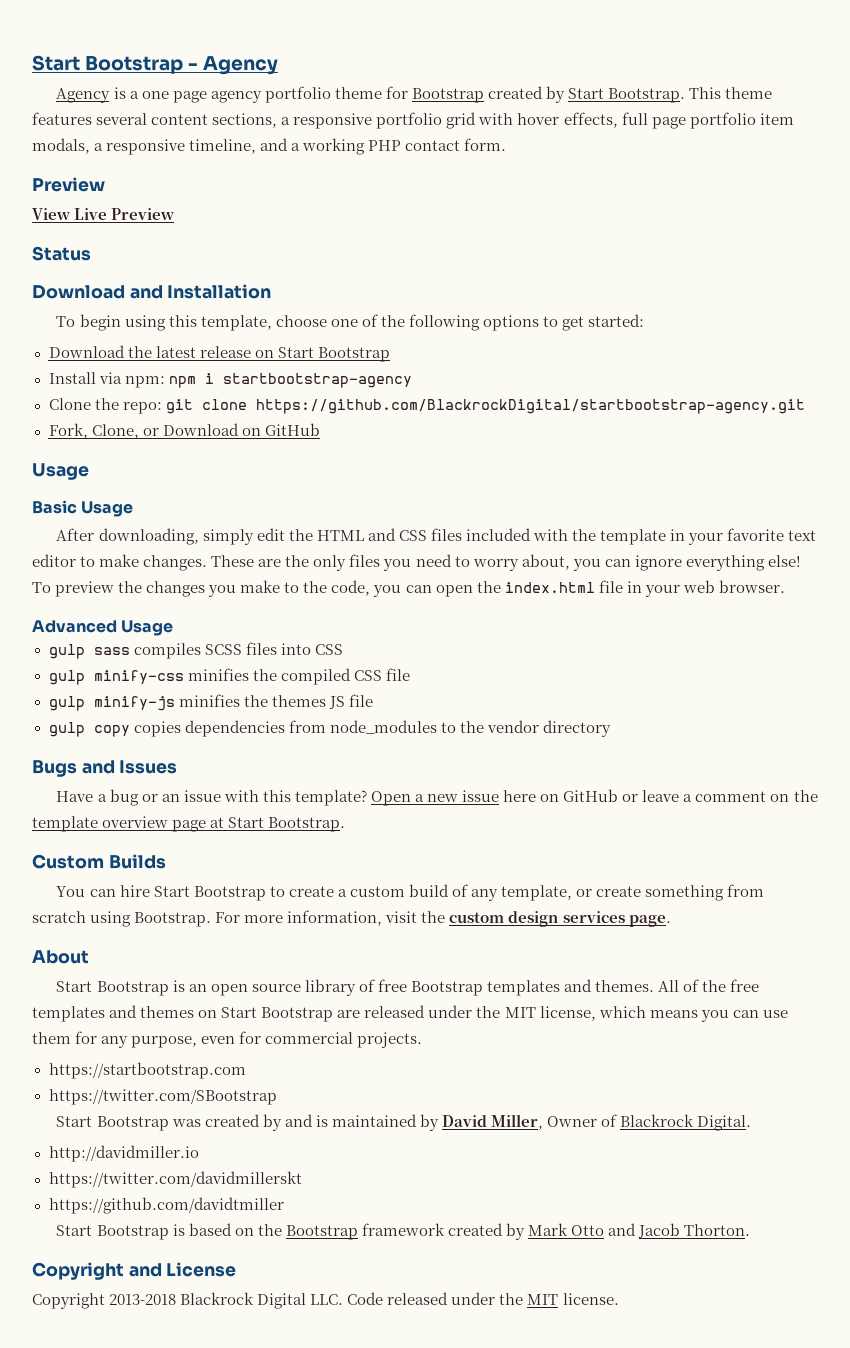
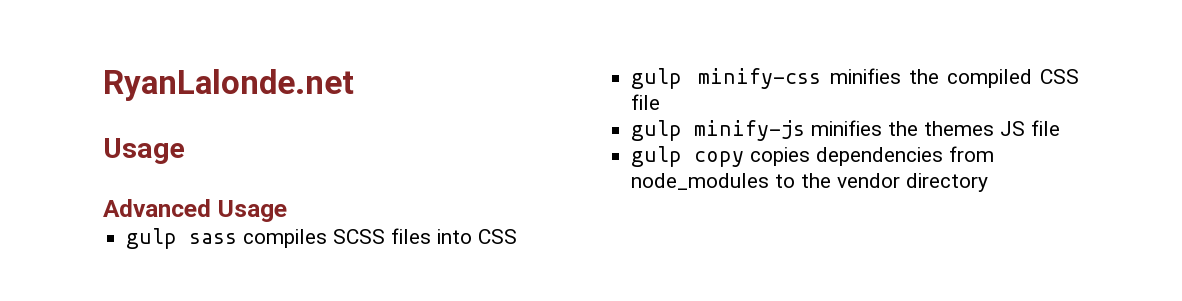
- Start Bootstrap - Agency
- Agency is a one page agency portfolio theme for Bootstrap created by Start Bootstrap. This theme features several content sections, a responsive portfolio grid with hover effects, full page portfolio item modals, a responsive timeline, and a working PHP contact form.
- Preview
- View Live Preview
- Status
- Download and Installation
- To begin using this template, choose one of the following options to get started:
- Download the latest release on Start Bootstrap
- Install via npm: npm i startbootstrap-agency
- Clone the repo: git clone https://github.com/BlackrockDigital/startbootstrap-agency.git
- Fork, Clone, or Download on GitHub
+ RyanLalonde.net
  Usage
- Basic Usage
- After downloading, simply edit the HTML and CSS files included with the template in your favorite text editor to make changes. These are the only files you need to worry about, you can ignore everything else! To preview the changes you make to the code, you can open the index.html file in your web browser.
- Bugs and Issues
- Have a bug or an issue with this template? Open a new issue here on GitHub or leave a comment on the template overview page at Start Bootstrap.
- Custom Builds
- You can hire Start Bootstrap to create a custom build of any template, or create something from scratch using Bootstrap. For more information, visit the custom design services page.
- About
- Start Bootstrap is an open source library of free Bootstrap templates and themes. All of the free templates and themes on Start Bootstrap are released under the MIT license, which means you can use them for any purpose, even for commercial projects.
- https://startbootstrap.com
- https://twitter.com/SBootstrap
- Start Bootstrap was created by and is maintained by David Miller, Owner of Blackrock Digital.
- http://davidmiller.io
- https://twitter.com/davidmillerskt
- https://github.com/davidtmiller
- Start Bootstrap is based on the Bootstrap framework created by Mark Otto and Jacob Thorton.
- Copyright and License
- Copyright 2013-2018 Blackrock Digital LLC. Code released under the MIT license.

